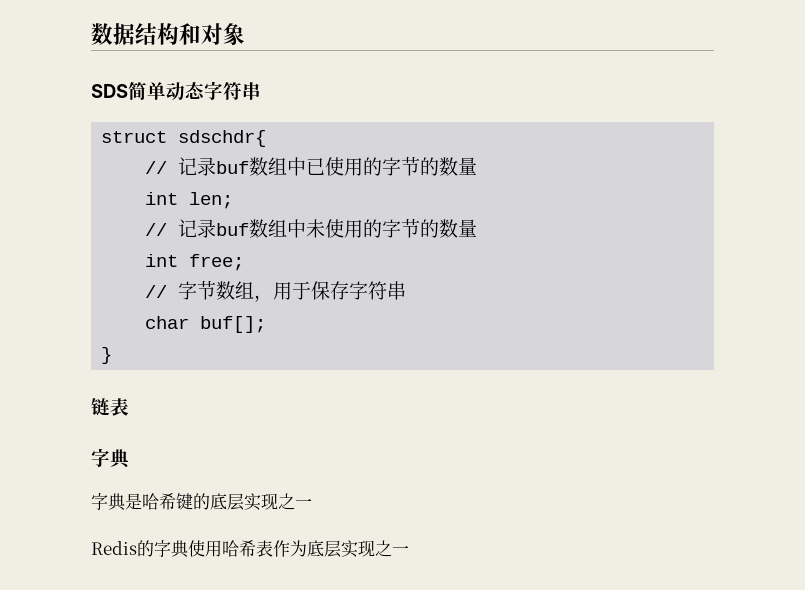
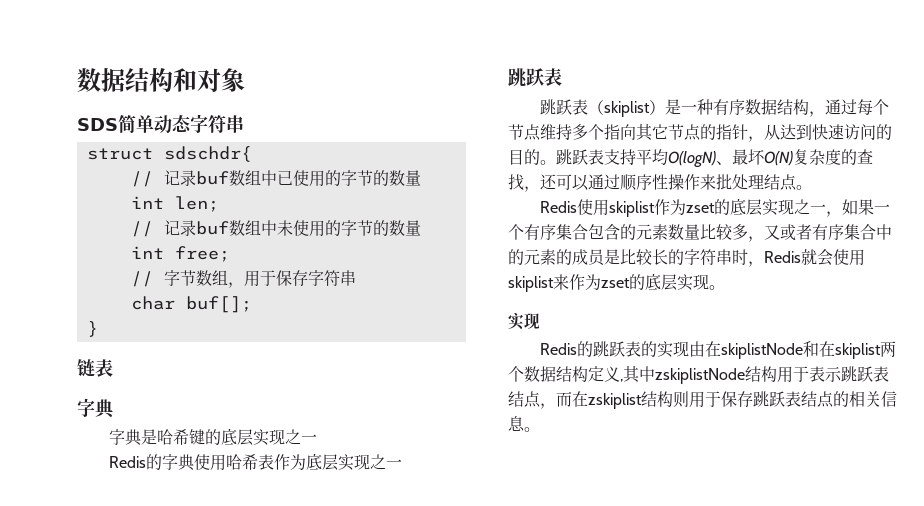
  Redis的字典使用哈希表作为底层实现之一
+ 跳跃表
+ 跳跃表（skiplist）是一种有序数据结构，通过每个节点维持多个指向其它节点的指针，从达到快速访问的目的。跳跃表支持平均O(logN)、最坏O(N)复杂度的查找，还可以通过顺序性操作来批处理结点。
+ Redis使用skiplist作为zset的底层实现之一，如果一个有序集合包含的元素数量比较多，又或者有序集合中的元素的成员是比较长的字符串时，Redis就会使用skiplist来作为zset的底层实现。
+ 实现
+ Redis的跳跃表的实现由在skiplistNode和在skiplist两个数据结构定义,其中zskiplistNode结构用于表示跳跃表结点，而在zskiplist结构则用于保存跳跃表结点的相关信息。

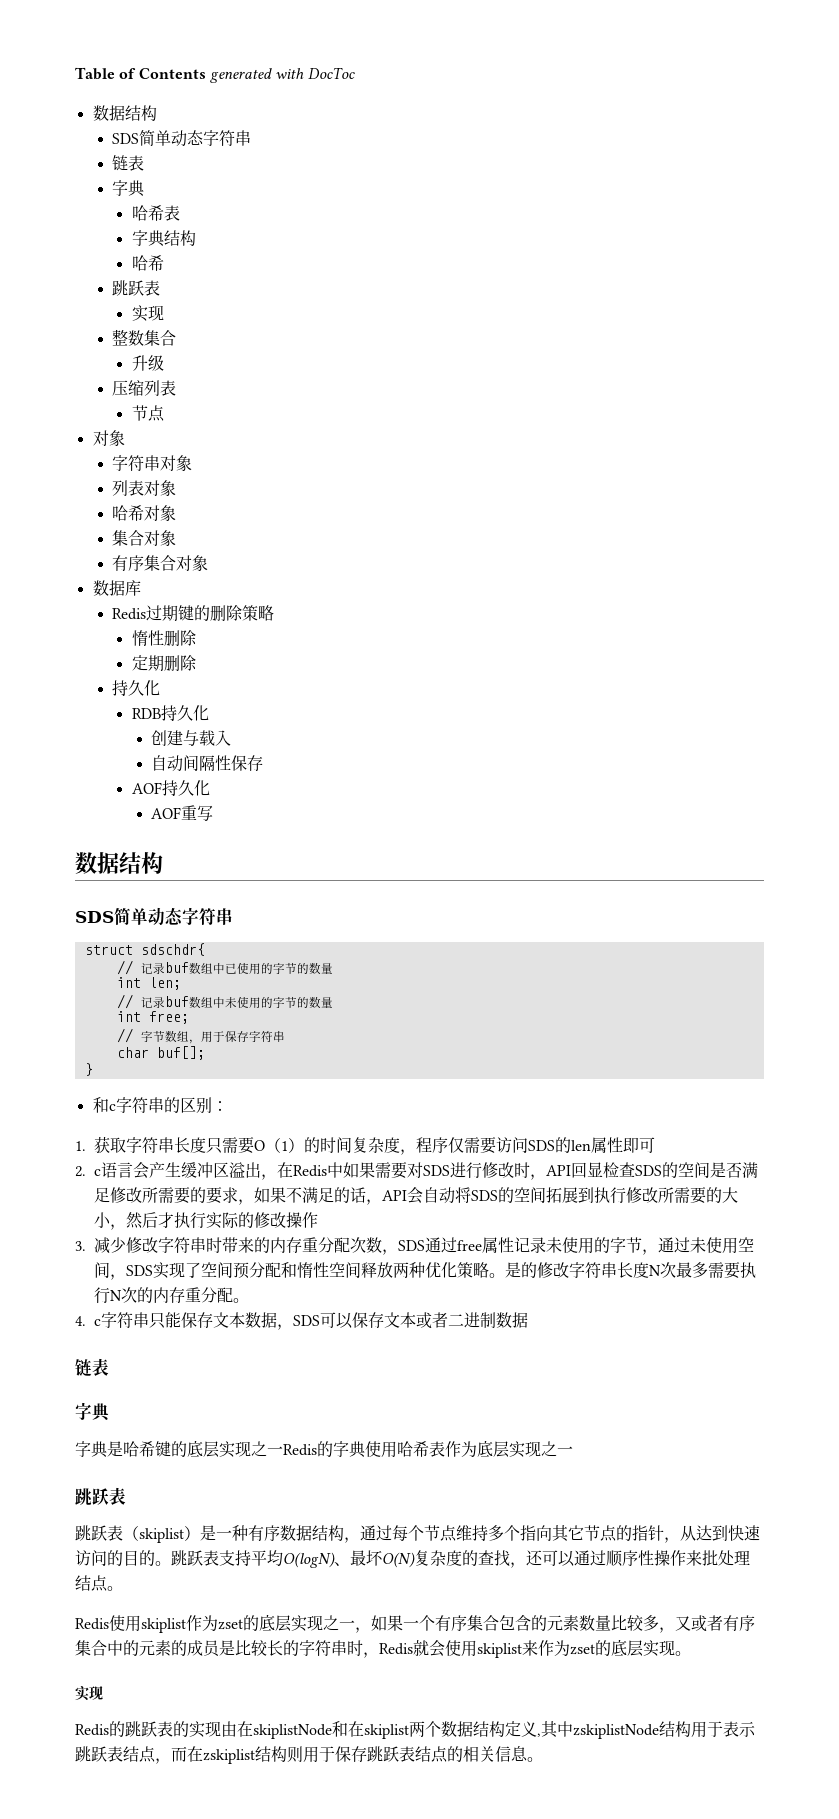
- 数据结构和对象
+ Table of Contents generated with DocToc
+ 数据结构
+ SDS简单动态字符串
+ 链表
+ 字典
+ 哈希表
+ 字典结构
+ 哈希
+ 跳跃表
+ 实现
+ 整数集合
+ 升级
+ 压缩列表
+ 节点
+ 对象
+ 字符串对象
+ 列表对象
+ 哈希对象
+ 集合对象
+ 有序集合对象
+ 数据库
+ Redis过期键的删除策略
+ 惰性删除
+ 定期删除
+ 持久化
+ RDB持久化
+ 创建与载入
+ 自动间隔性保存
+ AOF持久化
+ AOF重写
+ 数据结构
+ 和c字符串的区别：
+ 1.获取字符串长度只需要O（1）的时间复杂度，程序仅需要访问SDS的len属性即可
+ 2. c语言会产生缓冲区溢出，在Redis中如果需要对SDS进行修改时，API回显检查SDS的空间是否满足修改所需要的要求，如果不满足的话，API会自动将SDS的空间拓展到执行修改所需要的大小，然后才执行实际的修改操作
+ 3.减少修改字符串时带来的内存重分配次数，SDS通过free属性记录未使用的字节，通过未使用空间，SDS实现了空间预分配和惰性空间释放两种优化策略。是的修改字符串长度N次最多需要执行N次的内存重分配。
+ 4. c字符串只能保存文本数据，SDS可以保存文本或者二进制数据
- 字典是哈希键的底层实现之一
- Redis的字典使用哈希表作为底层实现之一
+ 字典是哈希键的底层实现之一Redis的字典使用哈希表作为底层实现之一

